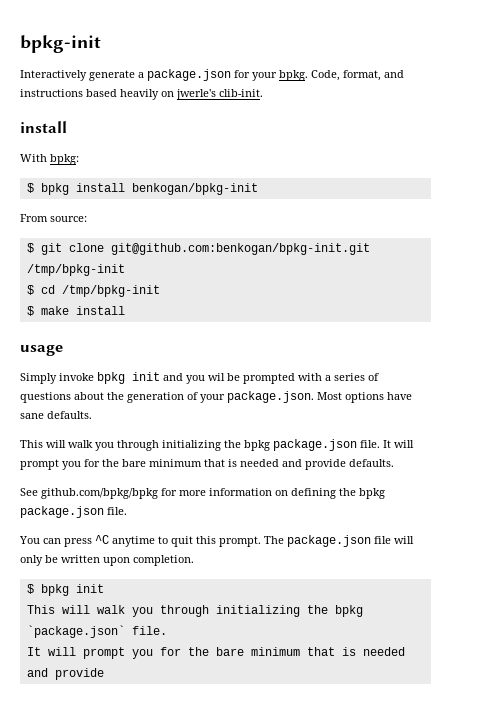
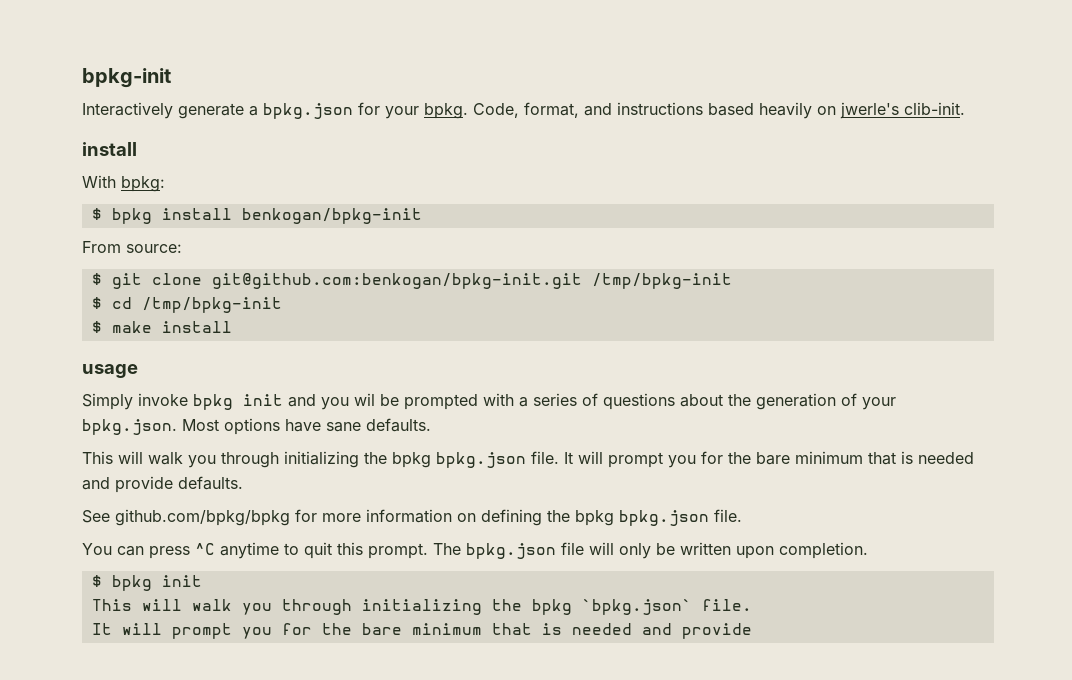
- Interactively generate a package.json for your bpkg.
+ Interactively generate a bpkg.json for your bpkg.
- Simply invoke bpkg init and you wil be prompted with a series of questions about the generation of your package.json. Most options have sane defaults.
+ Simply invoke bpkg init and you wil be prompted with a series of questions about the generation of your bpkg.json. Most options have sane defaults.
- This will walk you through initializing the bpkg package.json file.
+ This will walk you through initializing the bpkg bpkg.json file.
- See github.com/bpkg/bpkg for more information on defining the bpkg package.json file.
+ See github.com/bpkg/bpkg for more information on defining the bpkg bpkg.json file.
- The package.json file will only be written upon completion.
+ The bpkg.json file will only be written upon completion.
- This will walk you through initializing the bpkg `package.json` file.
+ This will walk you through initializing the bpkg `bpkg.json` file.

